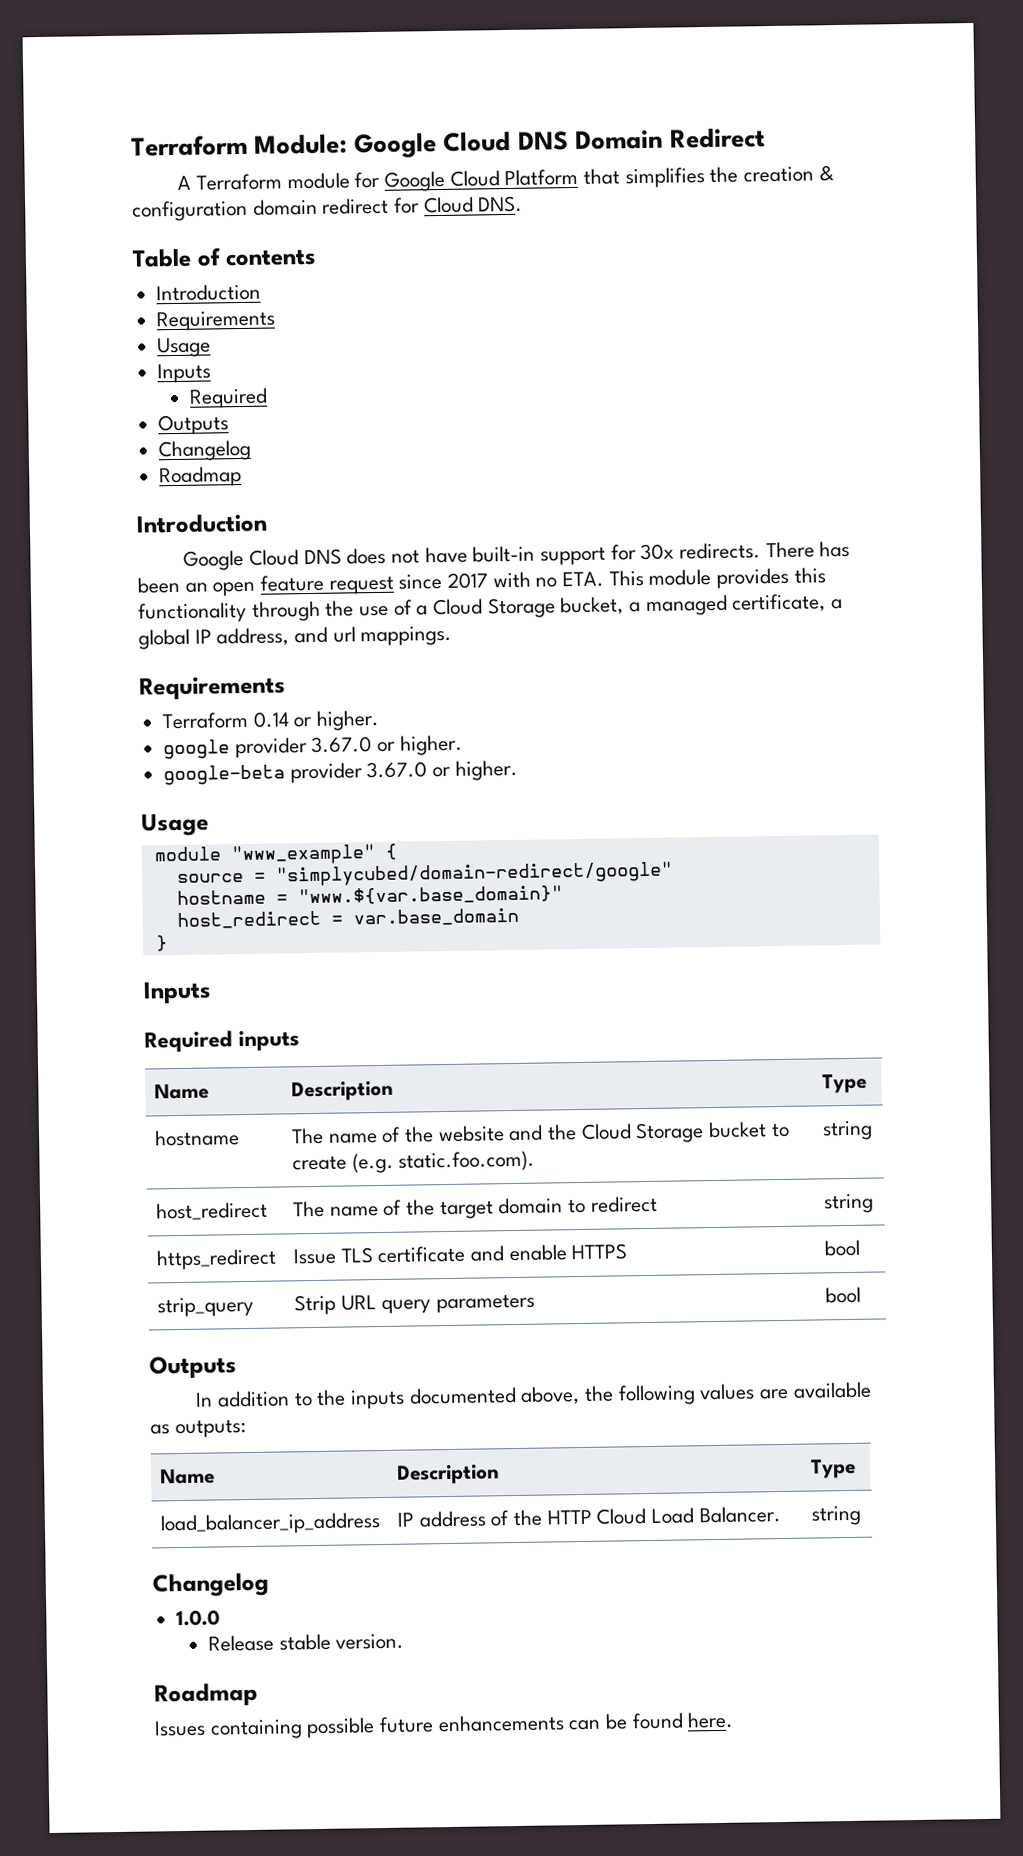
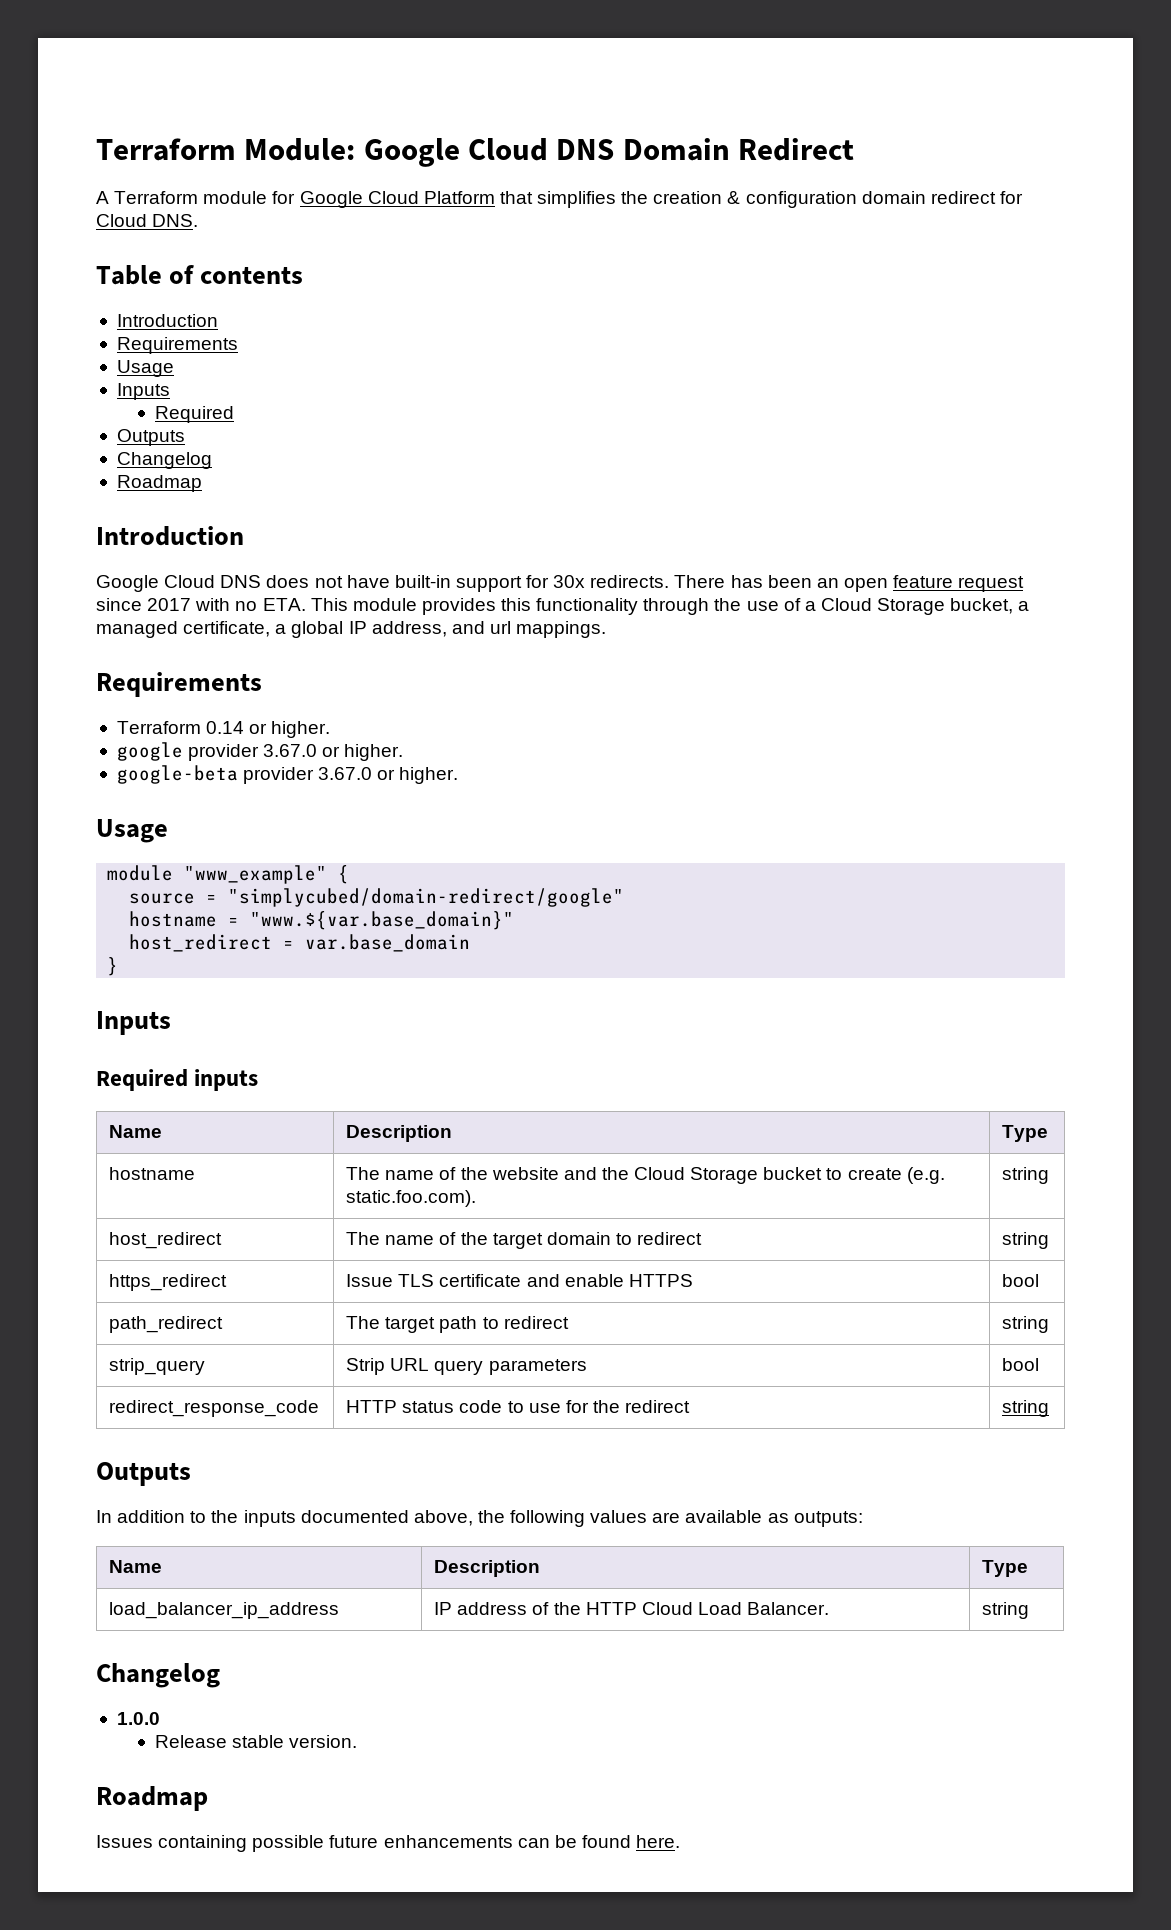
+ path_redirect | The target path to redirect | string
+ redirect_response_code | HTTP status code to use for the redirect | string

